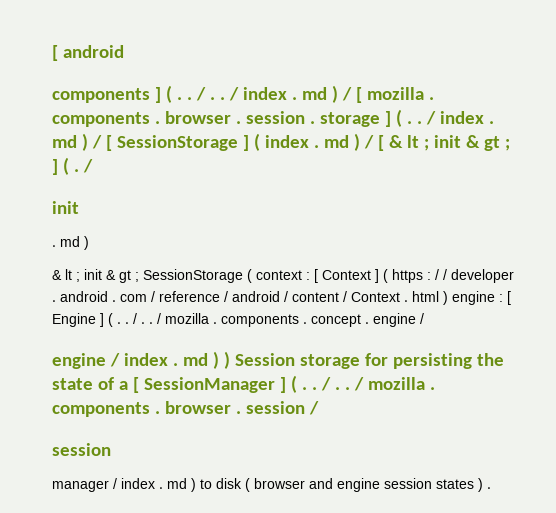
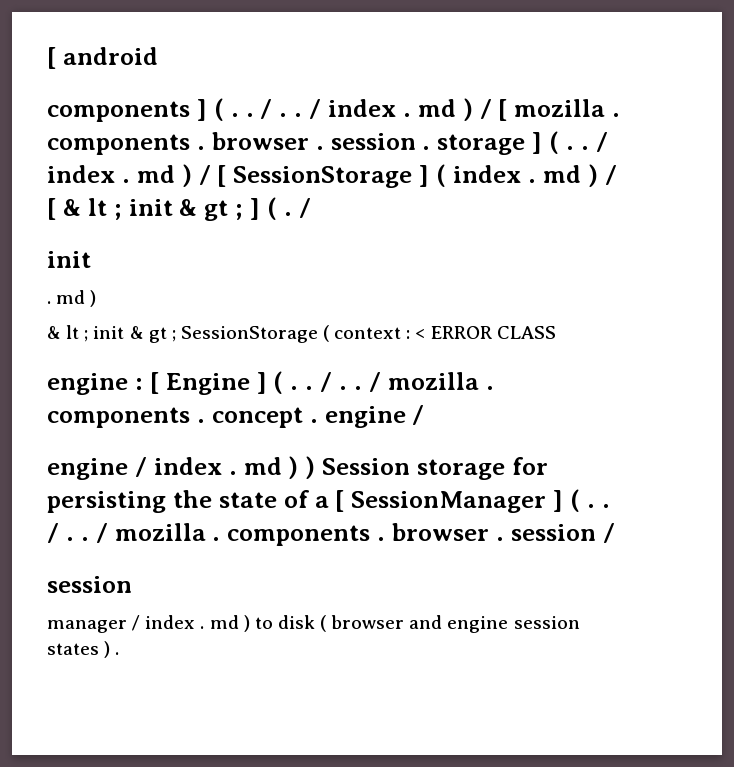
- & lt ; init & gt ; SessionStorage ( context : [ Context ] ( https : / / developer . android . com / reference / android / content / Context . html ) engine : [ Engine ] ( . .
+ & lt ; init & gt ; SessionStorage ( context : < ERROR CLASS
+ engine : [ Engine ] ( . .

